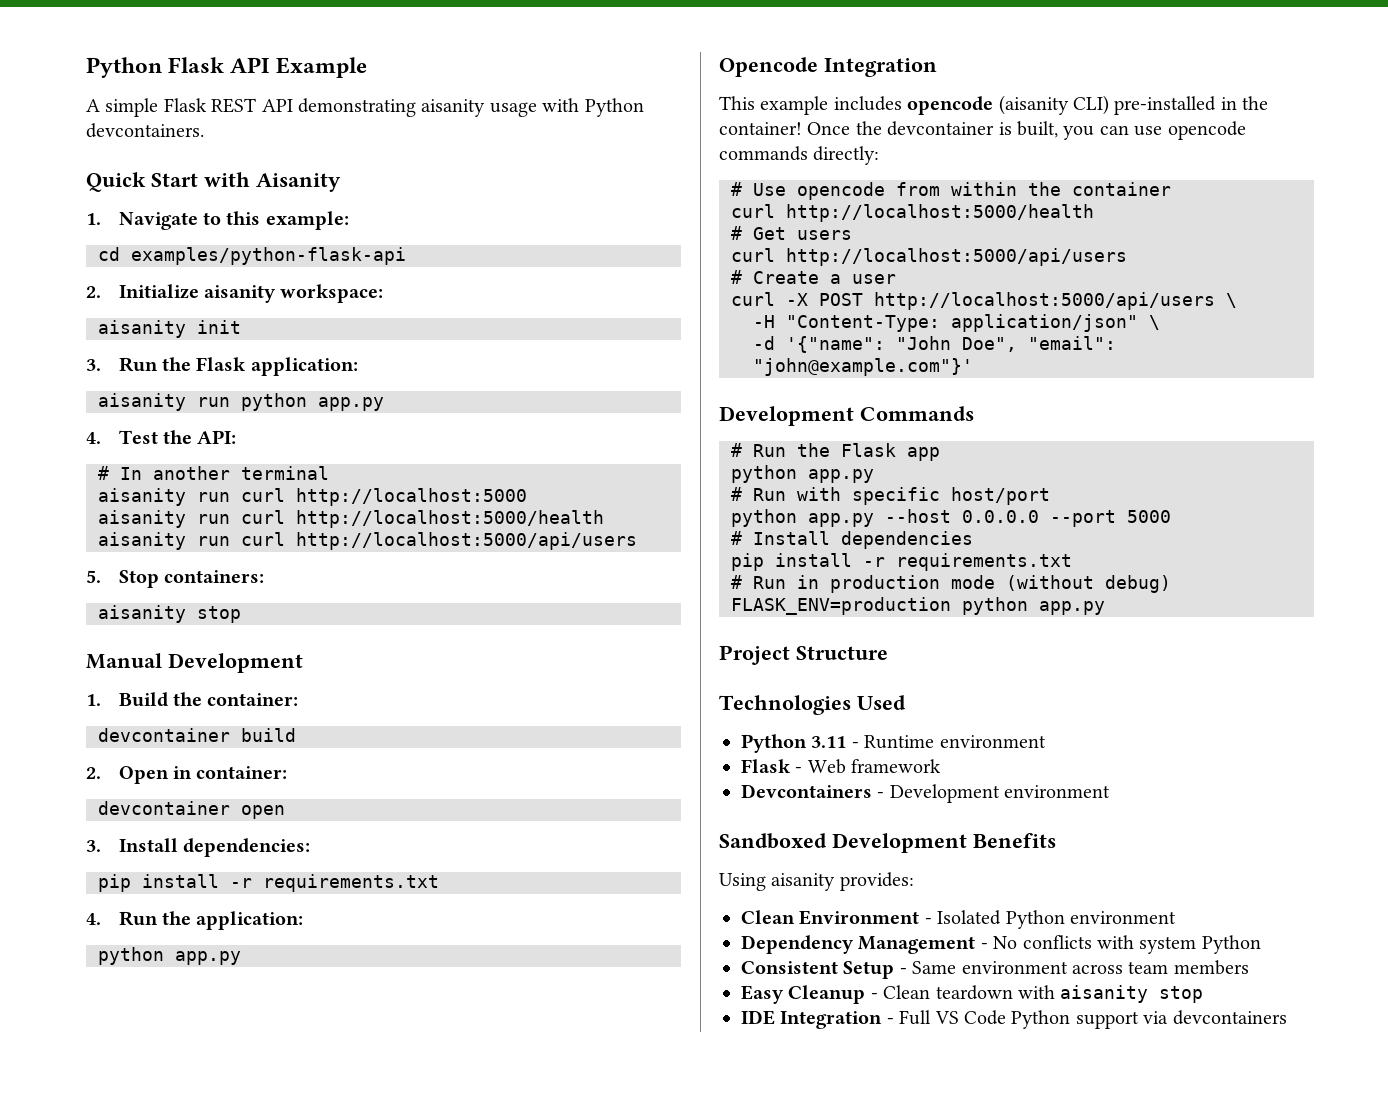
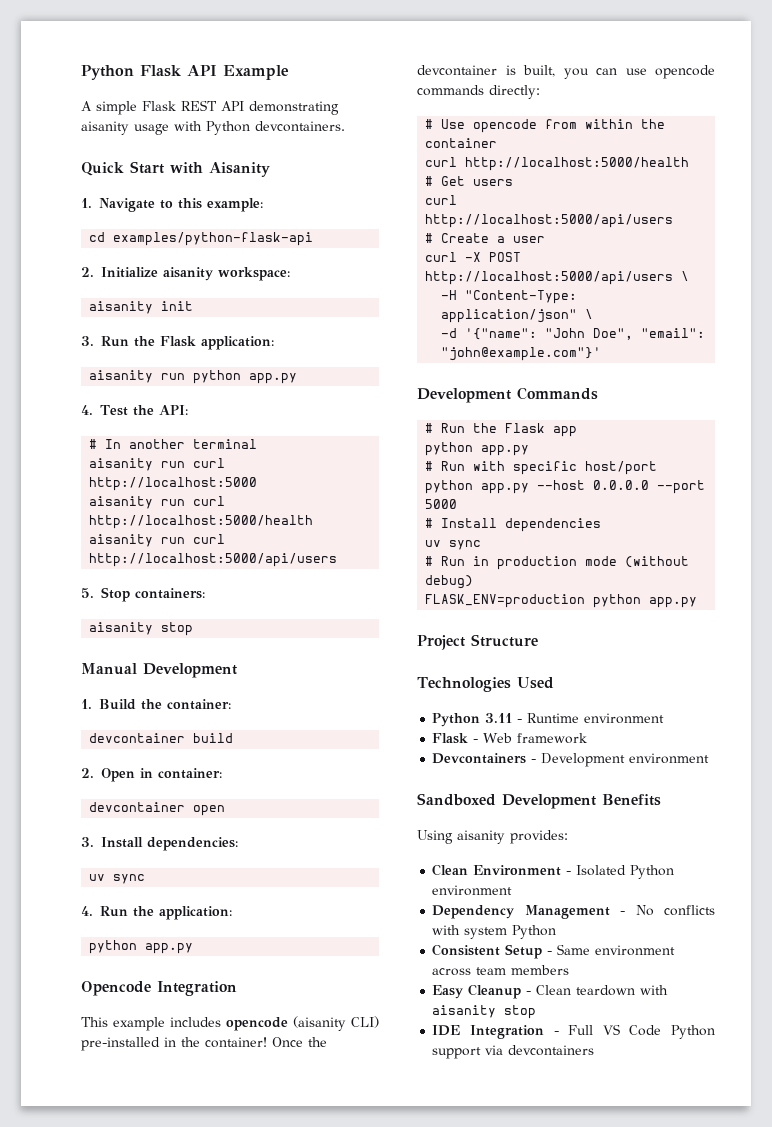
  3. Install dependencies:
- pip install -r requirements.txt
+ uv sync
  # Install dependencies
- pip install -r requirements.txt
+ uv sync

